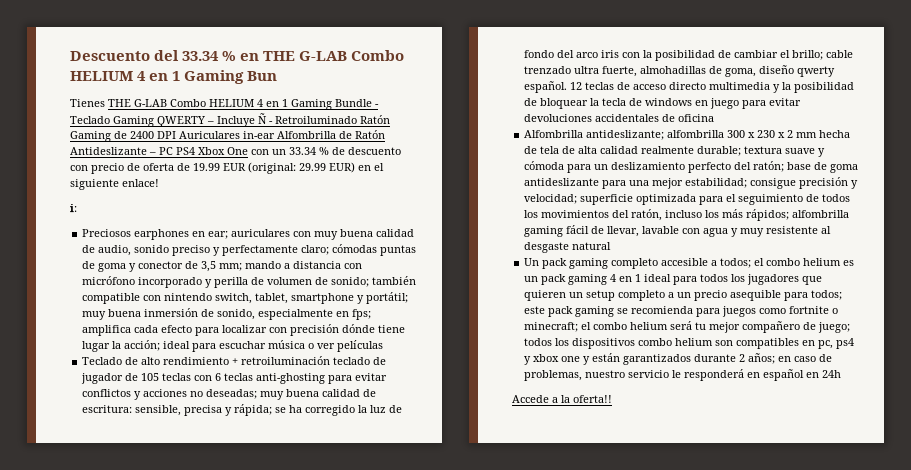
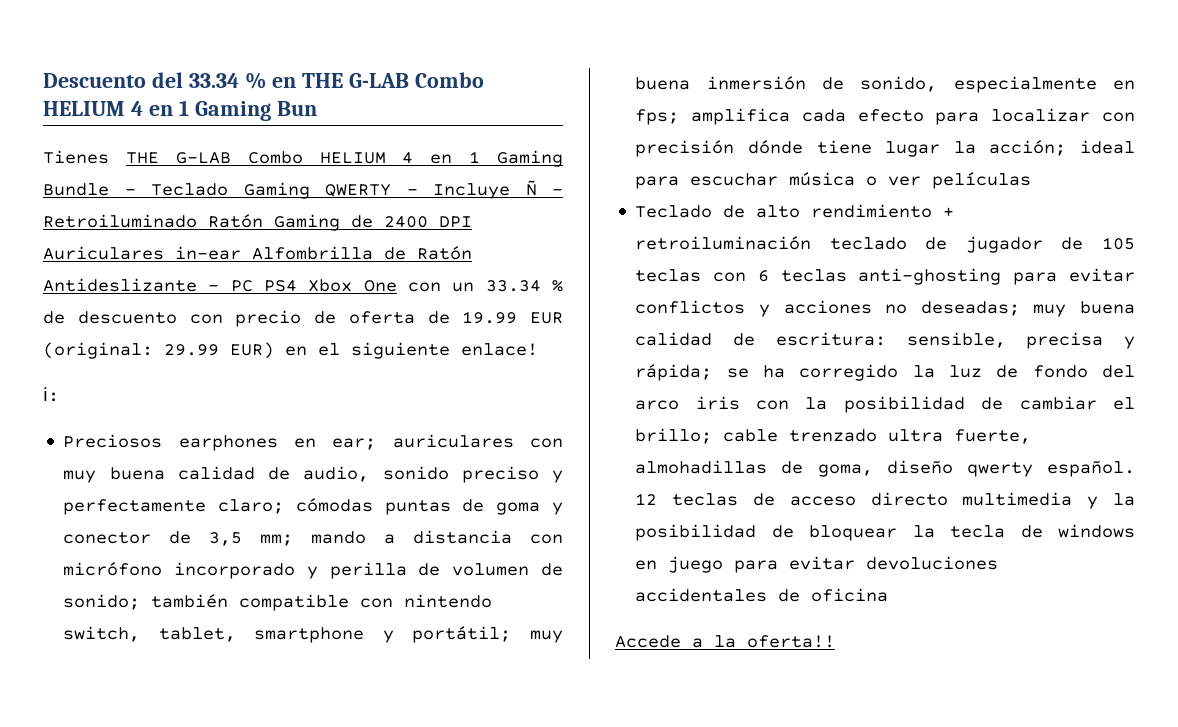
- Alfombrilla antideslizante; alfombrilla 300 x 230 x 2 mm hecha de tela de alta calidad realmente durable; textura suave y cómoda para un deslizamiento perfecto del ratón; base de goma antideslizante para una mejor estabilidad; consigue precisión y velocidad; superficie optimizada para el seguimiento de todos los movimientos del ratón, incluso los más rápidos; alfombrilla gaming fácil de llevar, lavable con agua y muy resistente al desgaste natural
- Un pack gaming completo accesible a todos; el combo helium es un pack gaming 4 en 1 ideal para todos los jugadores que quieren un setup completo a un precio asequible para todos; este pack gaming se recomienda para juegos como fortnite o minecraft; el combo helium será tu mejor compañero de juego; todos los dispositivos combo helium son compatibles en pc, ps4 y xbox one y están garantizados durante 2 años; en caso de problemas, nuestro servicio le responderá en español en 24h

